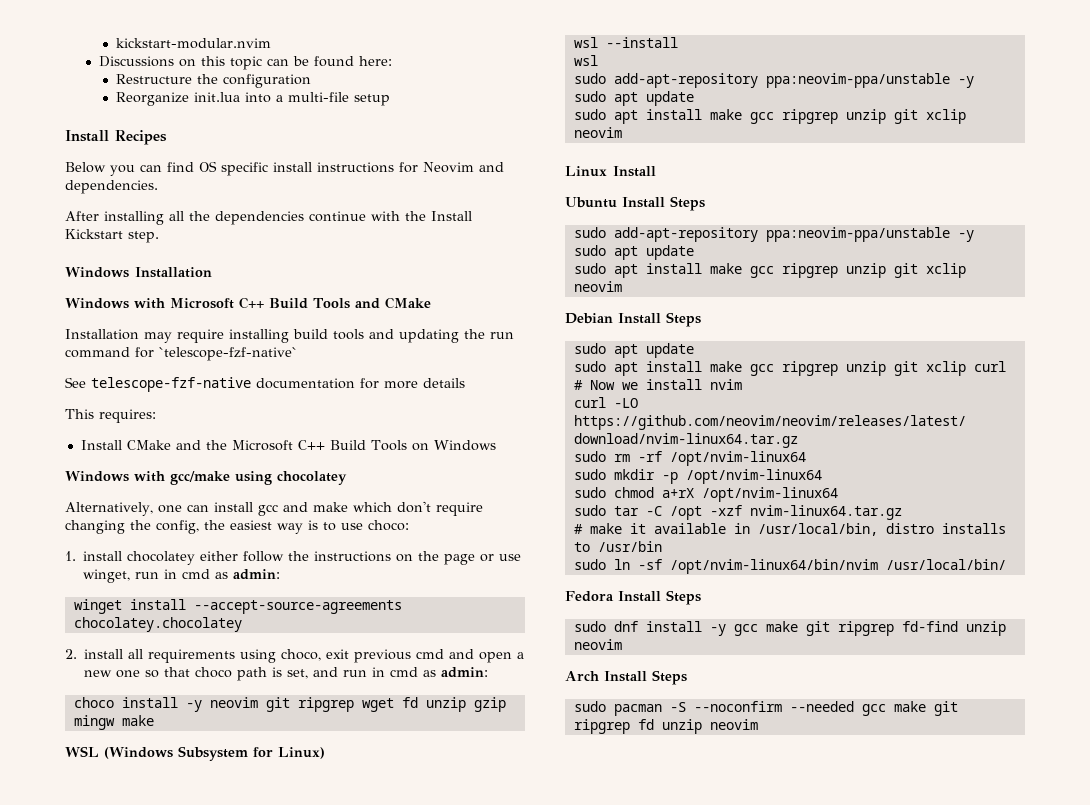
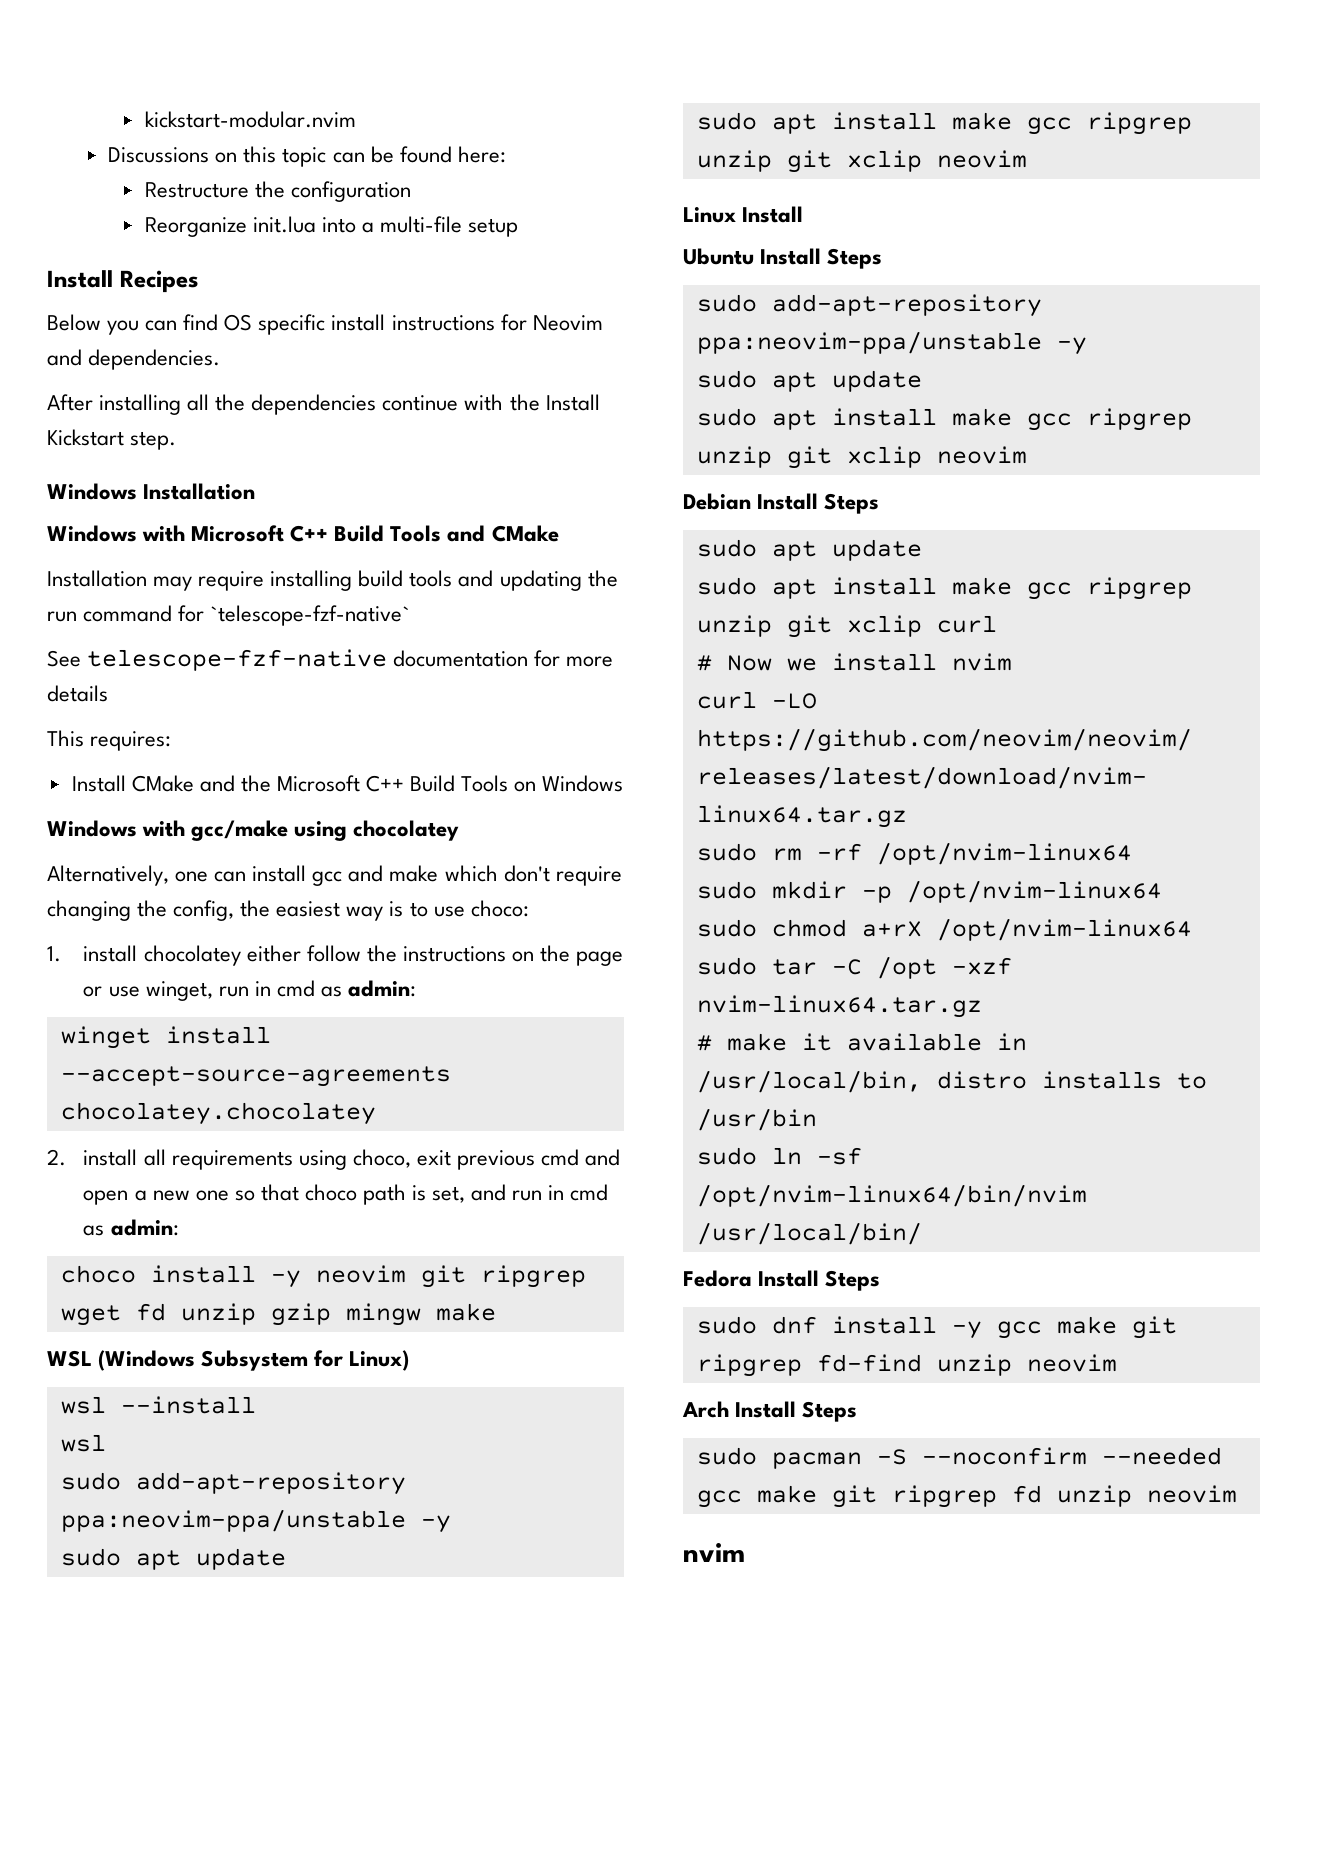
  sudo pacman -S --noconfirm --needed gcc make git ripgrep fd unzip neovim
+ nvim

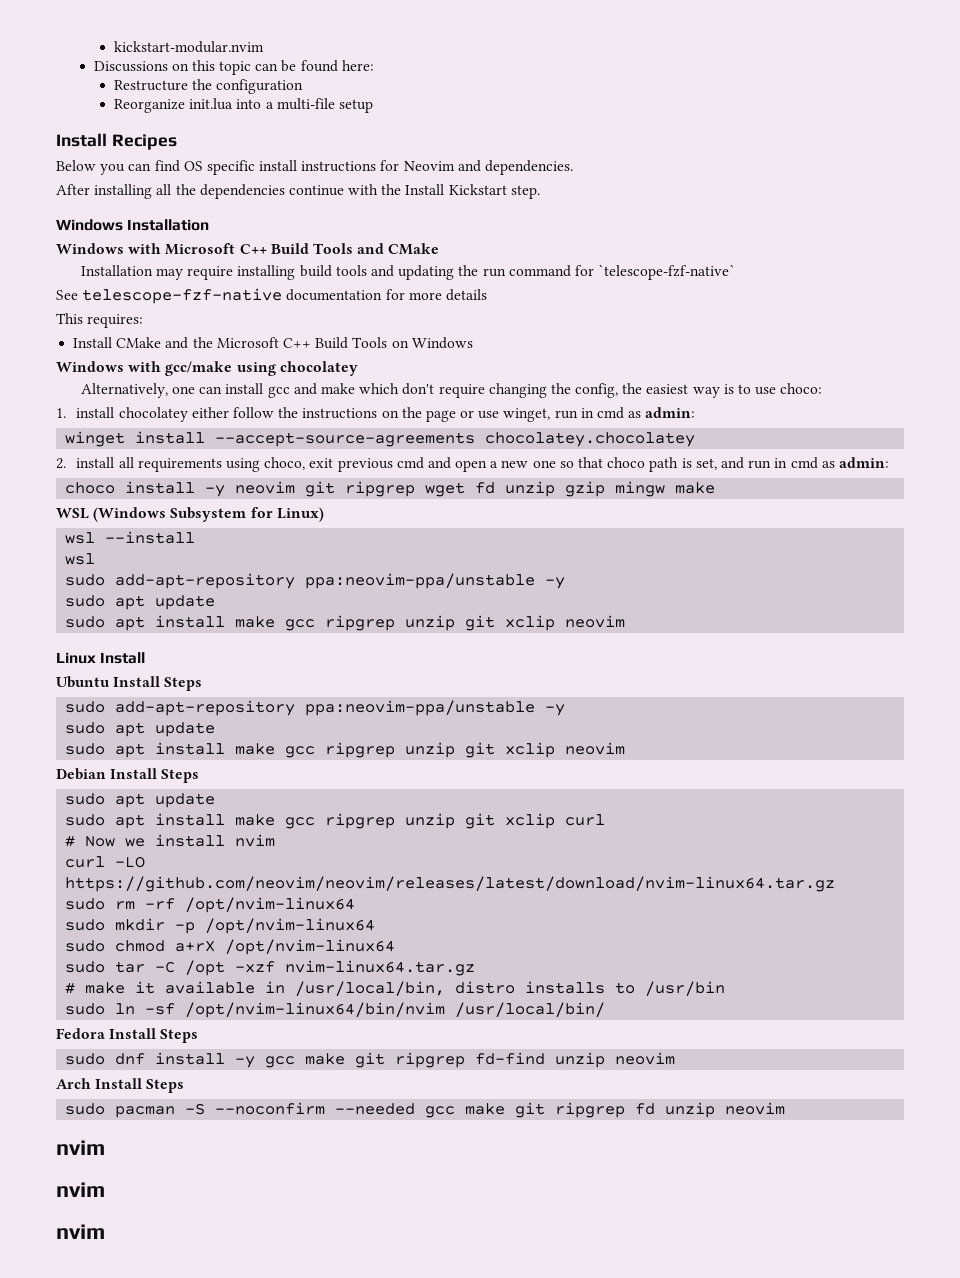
  sudo pacman -S --noconfirm --needed gcc make git ripgrep fd unzip neovim
+ nvim
+ nvim

